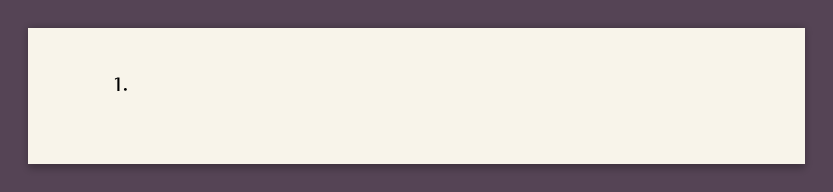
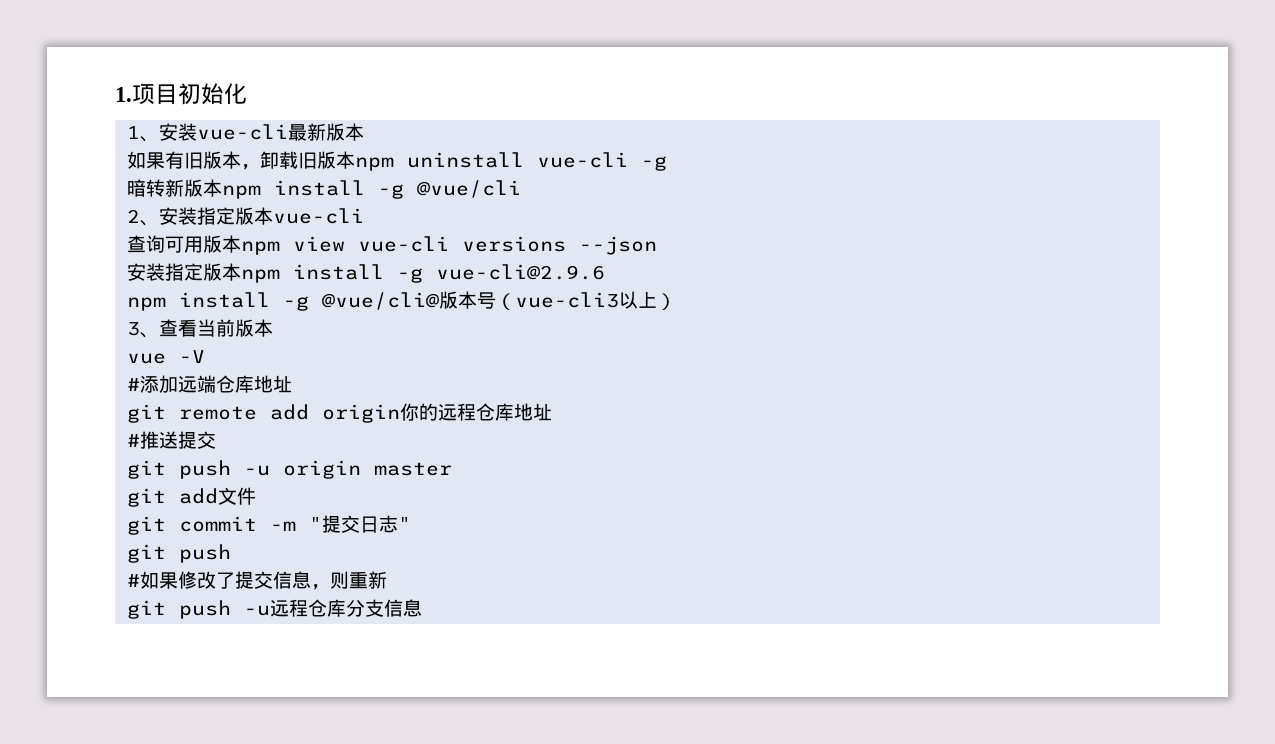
- 1.
+ 1.项目初始化
+ 1、安装vue-cli最新版本
+ 如果有旧版本，卸载旧版本npm uninstall vue-cli -g
+ 暗转新版本npm install -g @vue/cli
+ 2、安装指定版本vue-cli
+ 查询可用版本npm view vue-cli versions --json
+ 安装指定版本npm install -g vue-cli@2.9.6
+ npm install -g @vue/cli@版本号（vue-cli3以上）
+ 3、查看当前版本
+ vue -V
+ #添加远端仓库地址
+ git remote add origin你的远程仓库地址
+ #推送提交
+ git push -u origin master
+ git add文件
+ git commit -m "提交日志"
+ git push
+ #如果修改了提交信息，则重新
+ git push -u远程仓库分支信息

